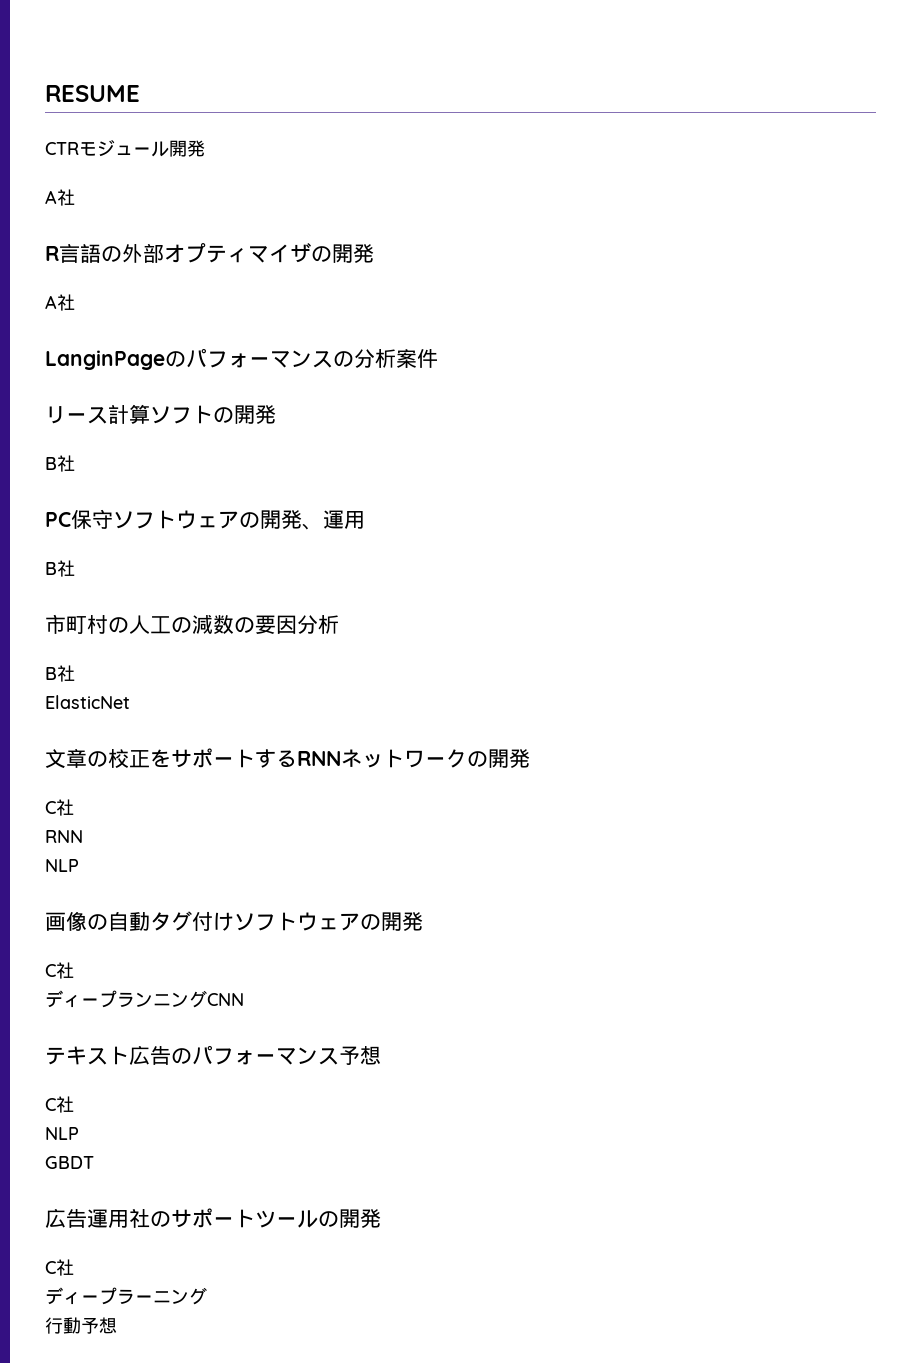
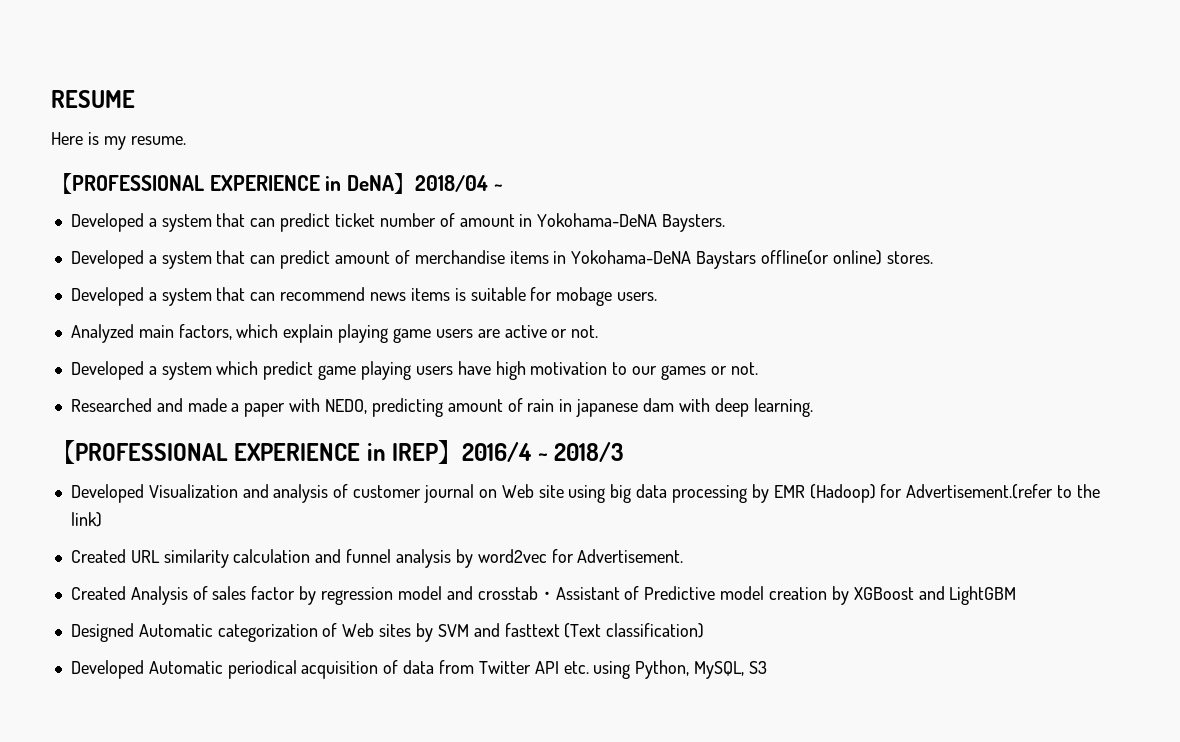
- CTRモジュール開発
- A社
- R言語の外部オプティマイザの開発
- A社
- LanginPageのパフォーマンスの分析案件
- リース計算ソフトの開発
- B社
- PC保守ソフトウェアの開発、運用
- B社
- 市町村の人工の減数の要因分析
- B社
- ElasticNet
- 文章の校正をサポートするRNNネットワークの開発
- C社
- RNN
- NLP
- 画像の自動タグ付けソフトウェアの開発
- C社
- ディープランニングCNN
- テキスト広告のパフォーマンス予想
- C社
- NLP
- GBDT
- 広告運用社のサポートツールの開発
- C社
- ディープラーニング
- 行動予想
+ Here is my resume.
+ 【PROFESSIONAL EXPERIENCE in DeNA】2018/04 ~
+ Developed a system that can predict ticket number of amount in Yokohama-DeNA Baysters.
+ Developed a system that can predict amount of merchandise items in Yokohama-DeNA Baystars offline(or online) stores.
+ Developed a system that can recommend news items is suitable for mobage users.
+ Analyzed main factors, which explain playing game users are active or not.
+ Developed a system which predict game playing users have high motivation to our games or not.
+ Researched and made a paper with NEDO, predicting amount of rain in japanese dam with deep learning.
+ 【PROFESSIONAL EXPERIENCE in IREP】2016/4 ~ 2018/3
+ Developed Visualization and analysis of customer journal on Web site using big data processing by EMR (Hadoop) for Advertisement.(refer to the link)
+ Created URL similarity calculation and funnel analysis by word2vec for Advertisement.
+ Created Analysis of sales factor by regression model and crosstab・Assistant of Predictive model creation by XGBoost and LightGBM
+ Designed Automatic categorization of Web sites by SVM and fasttext (Text classification)
+ Developed Automatic periodical acquisition of data from Twitter API etc. using Python, MySQL, S3

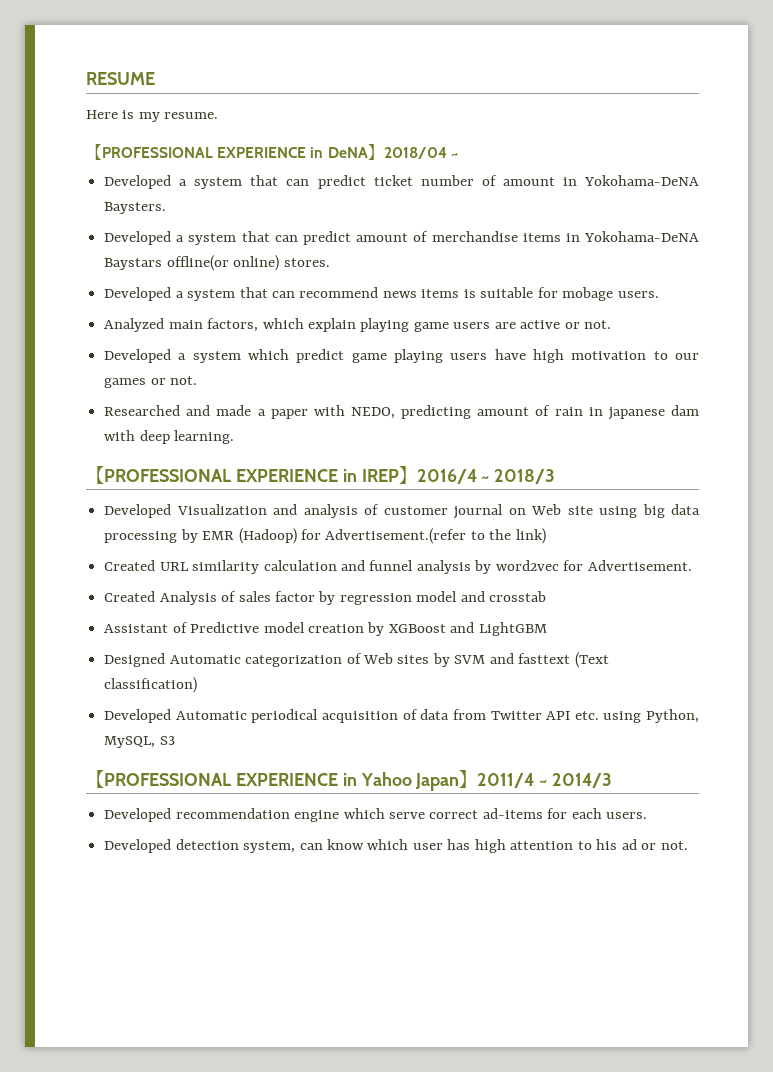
- Created Analysis of sales factor by regression model and crosstab・Assistant of Predictive model creation by XGBoost and LightGBM
+ Created Analysis of sales factor by regression model and crosstab
+ Assistant of Predictive model creation by XGBoost and LightGBM
+ 【PROFESSIONAL EXPERIENCE in Yahoo Japan】2011/4 ~ 2014/3
+ Developed recommendation engine which serve correct ad-items for each users.
+ Developed detection system, can know which user has high attention to his ad or not.

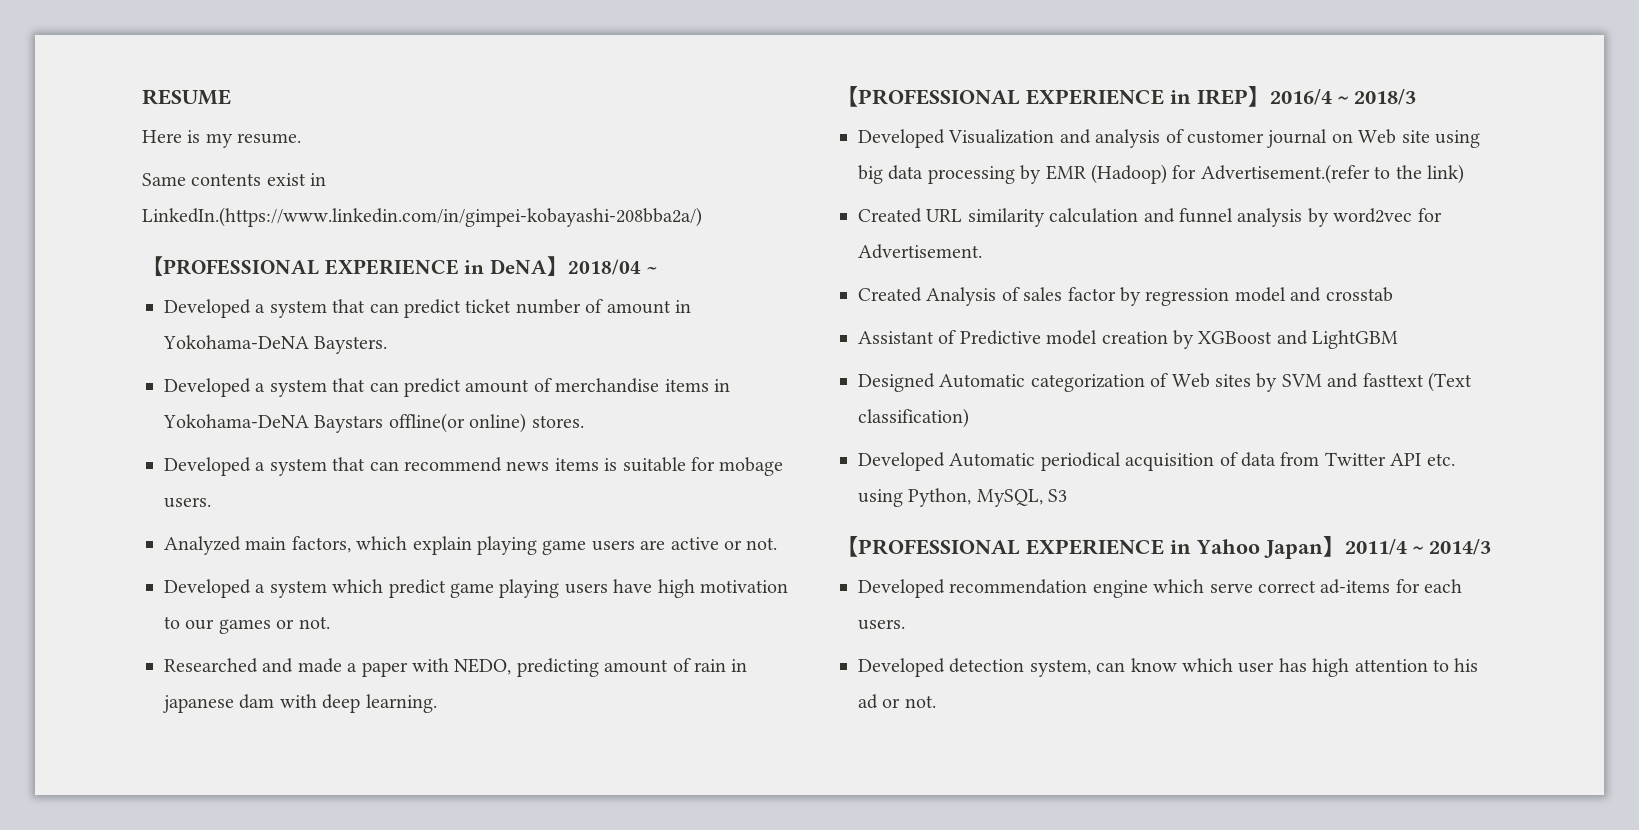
+ Same contents exist in LinkedIn.(https://www.linkedin.com/in/gimpei-kobayashi-208bba2a/)

